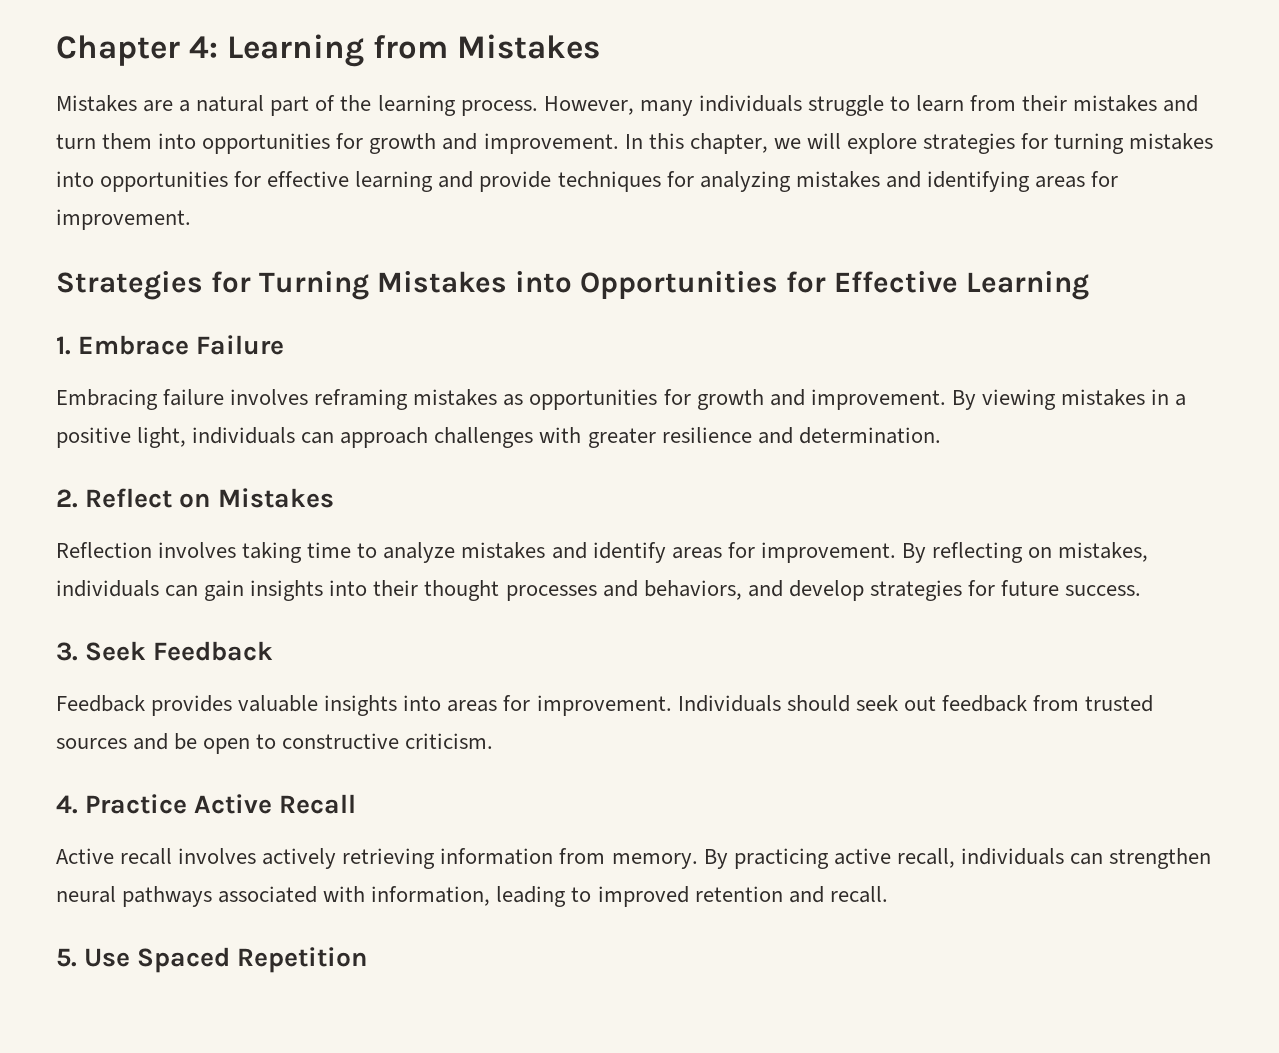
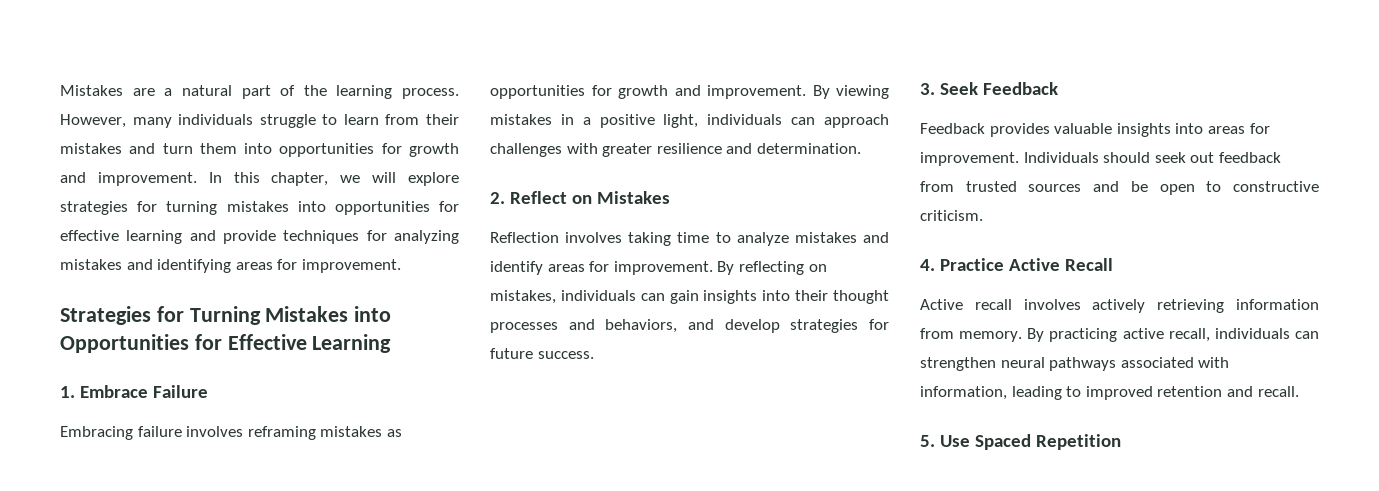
- Chapter 4: Learning from Mistakes

